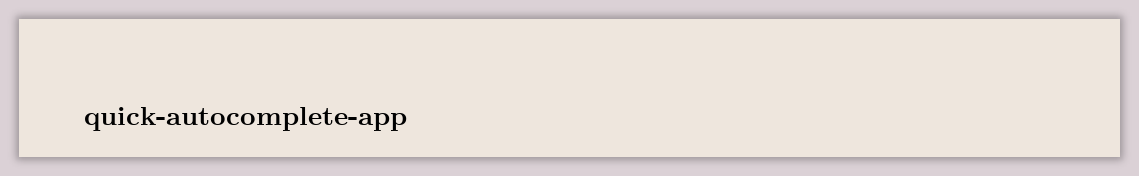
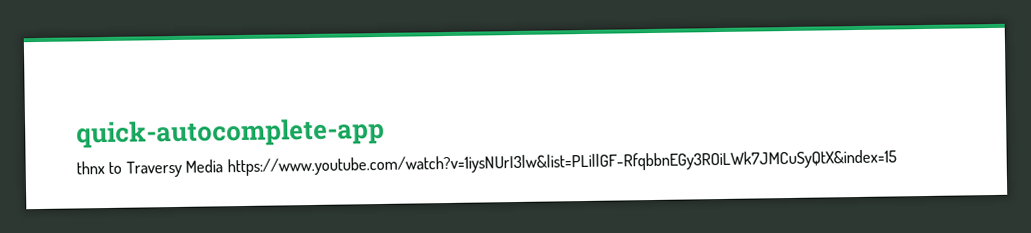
+ thnx to Traversy Media https://www.youtube.com/watch?v=1iysNUrI3lw&list=PLillGF-RfqbbnEGy3ROiLWk7JMCuSyQtX&index=15

